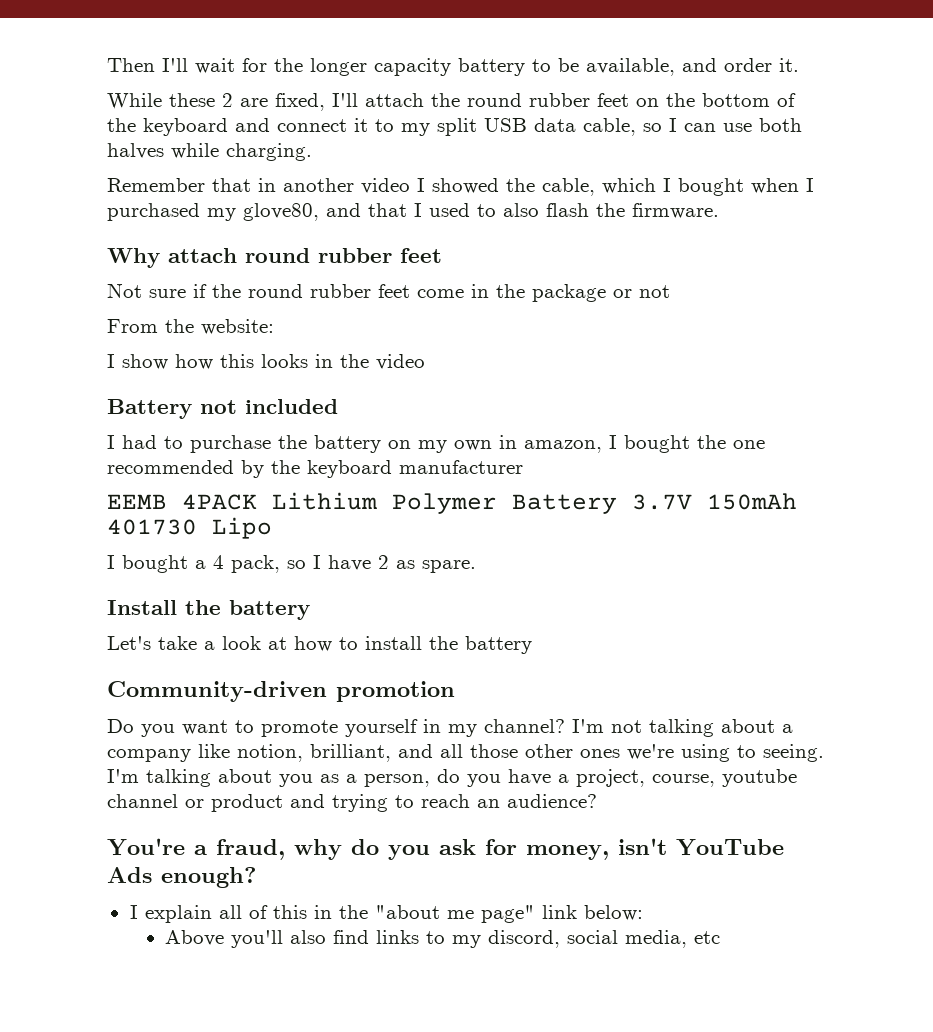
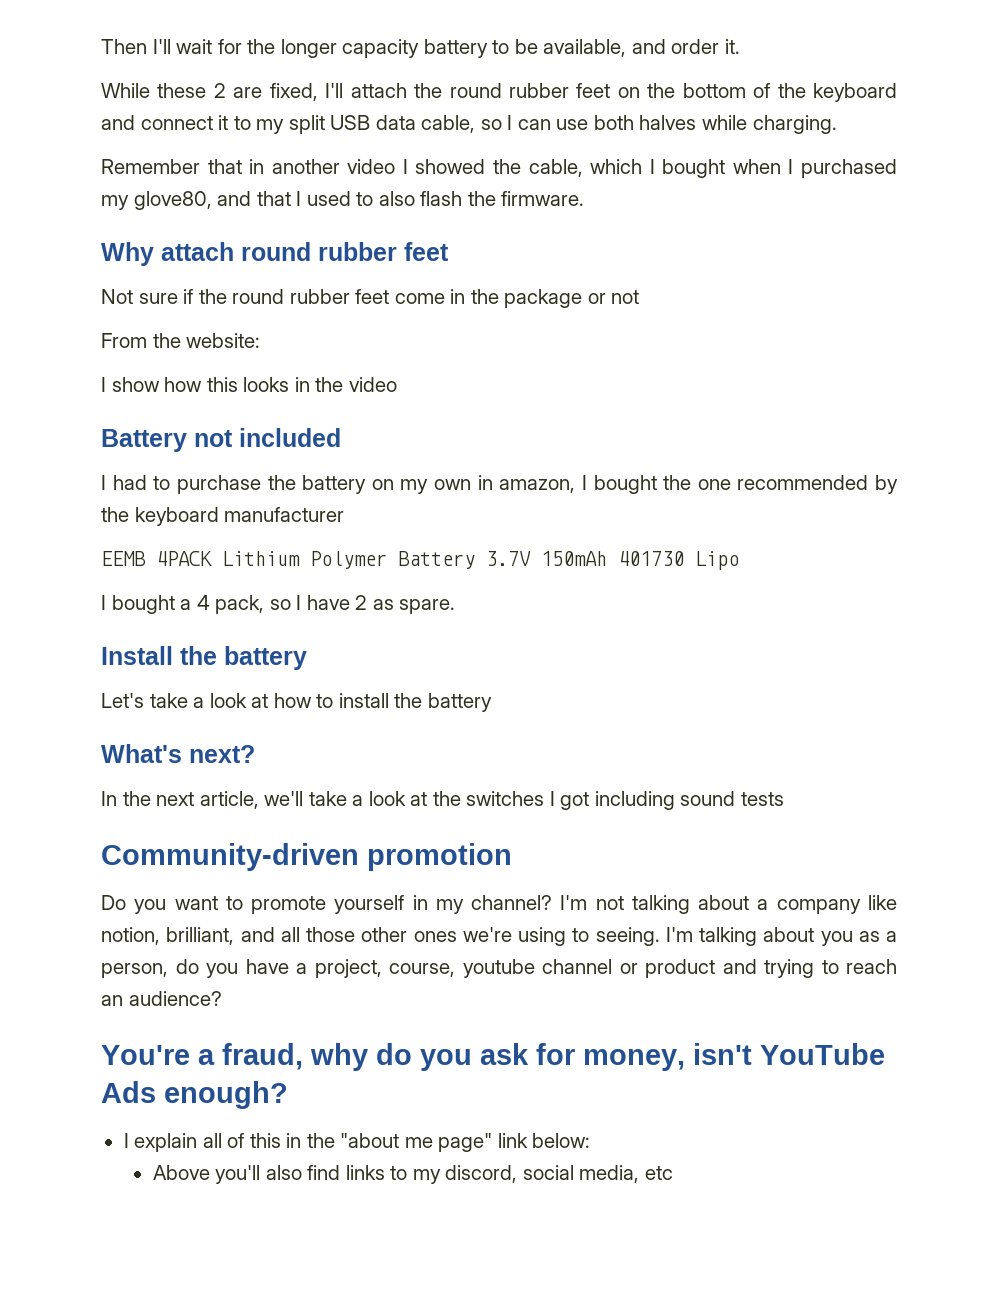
+ What's next?
+ In the next article, we'll take a look at the switches I got including sound tests

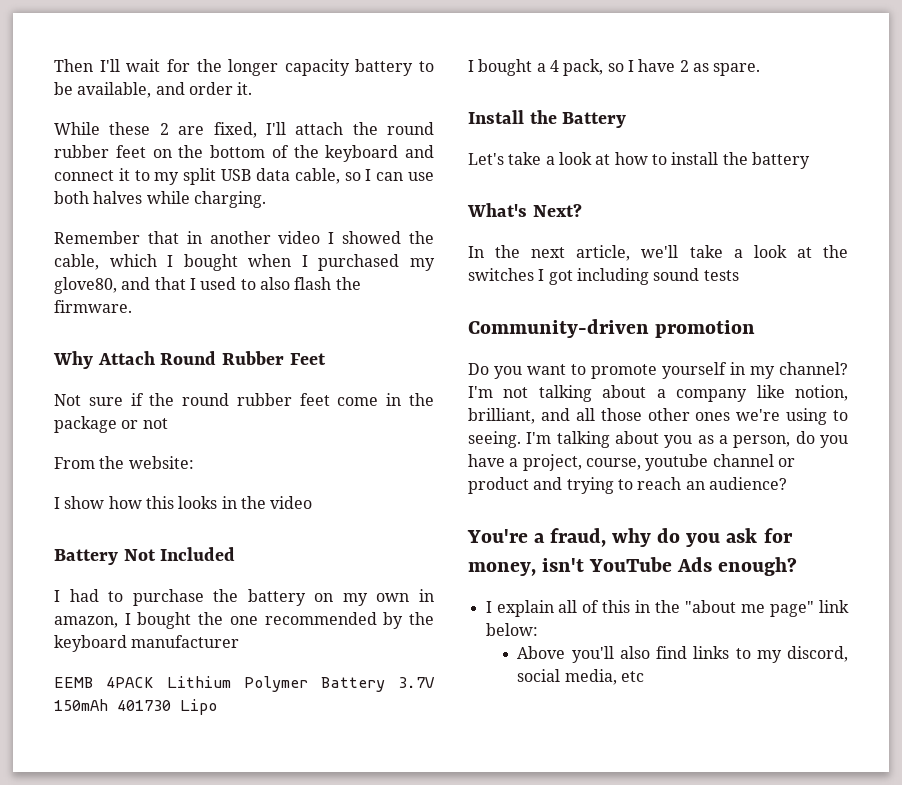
- Why attach round rubber feet
+ Why Attach Round Rubber Feet
- Battery not included
+ Battery Not Included
- Install the battery
+ Install the Battery
- What's next?
+ What's Next?

